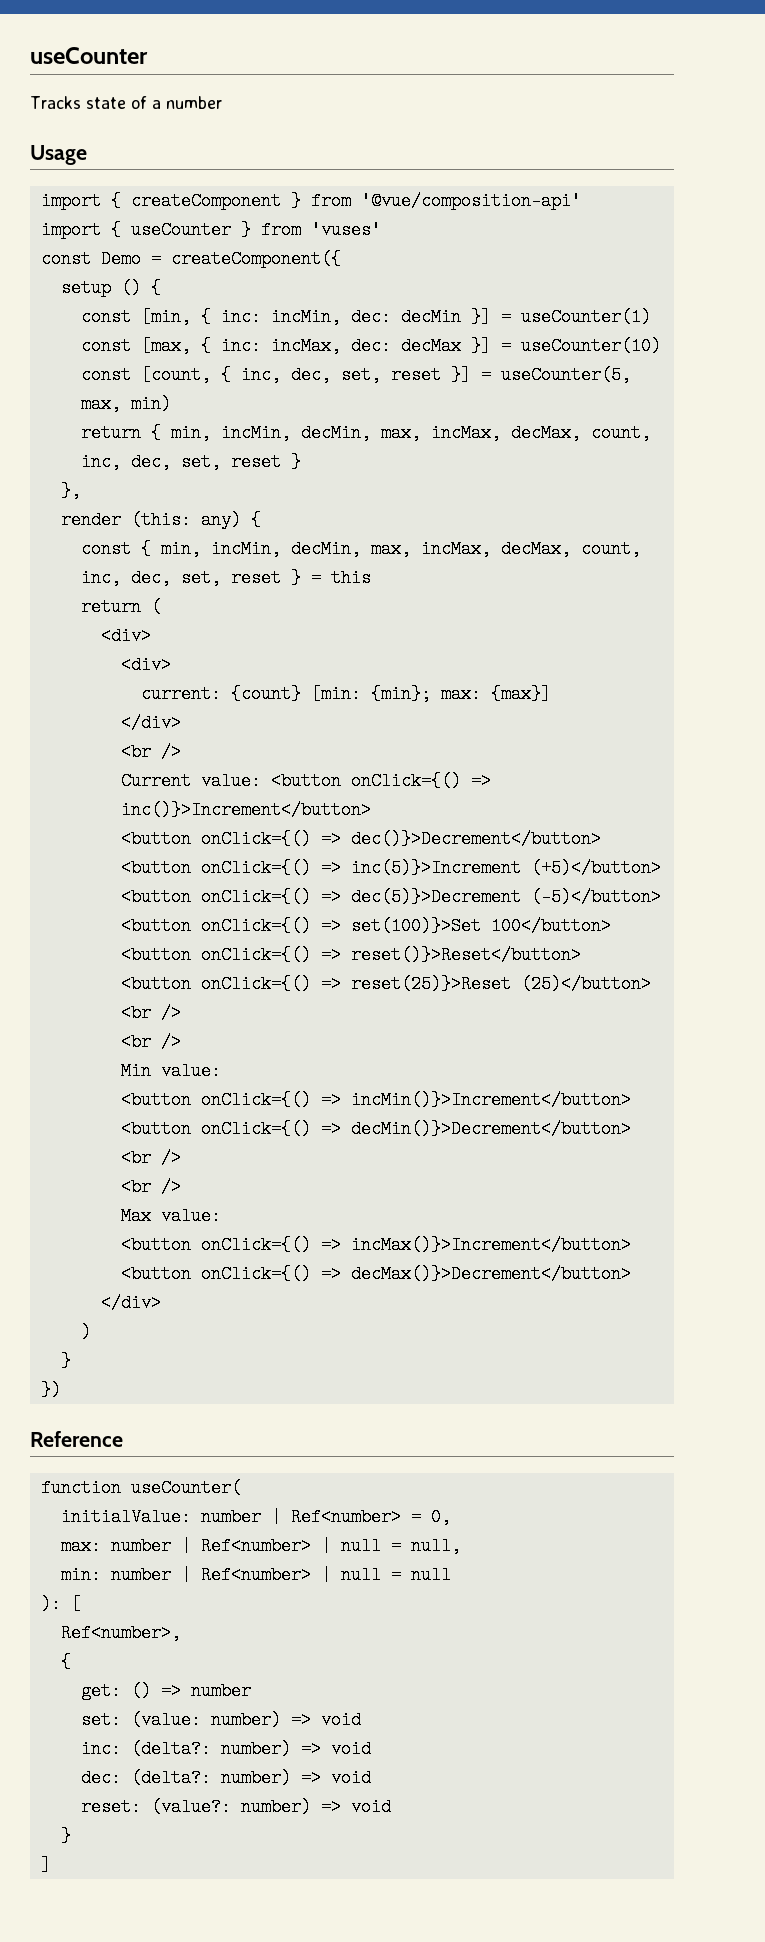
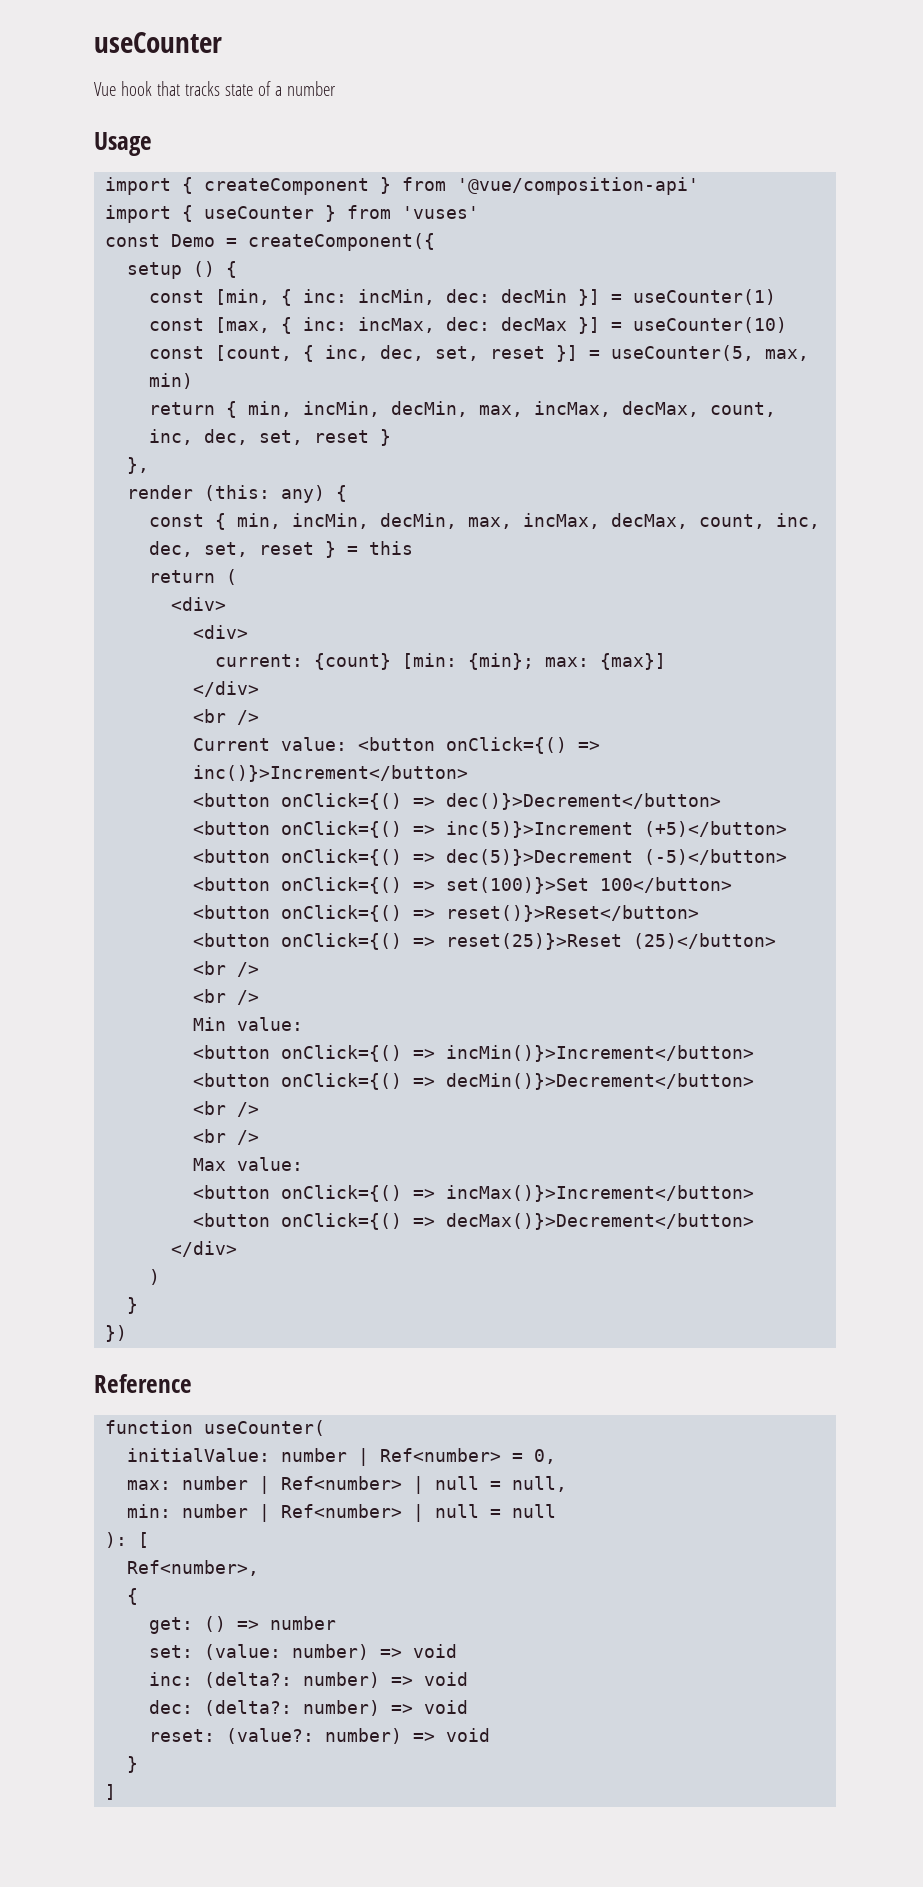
- Tracks state of a number
+ Vue hook that tracks state of a number

